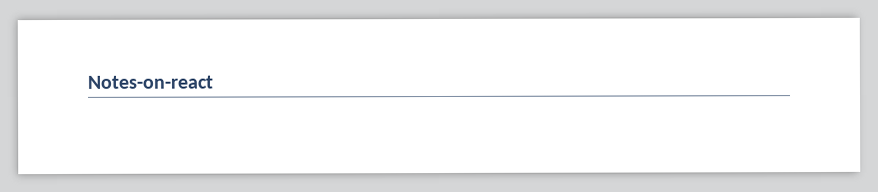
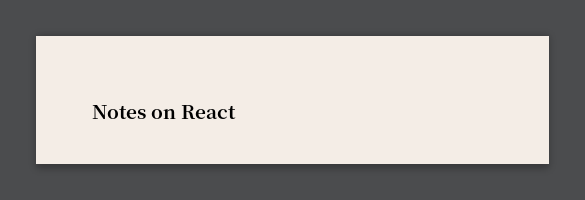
- Notes-on-react
+ Notes on React

